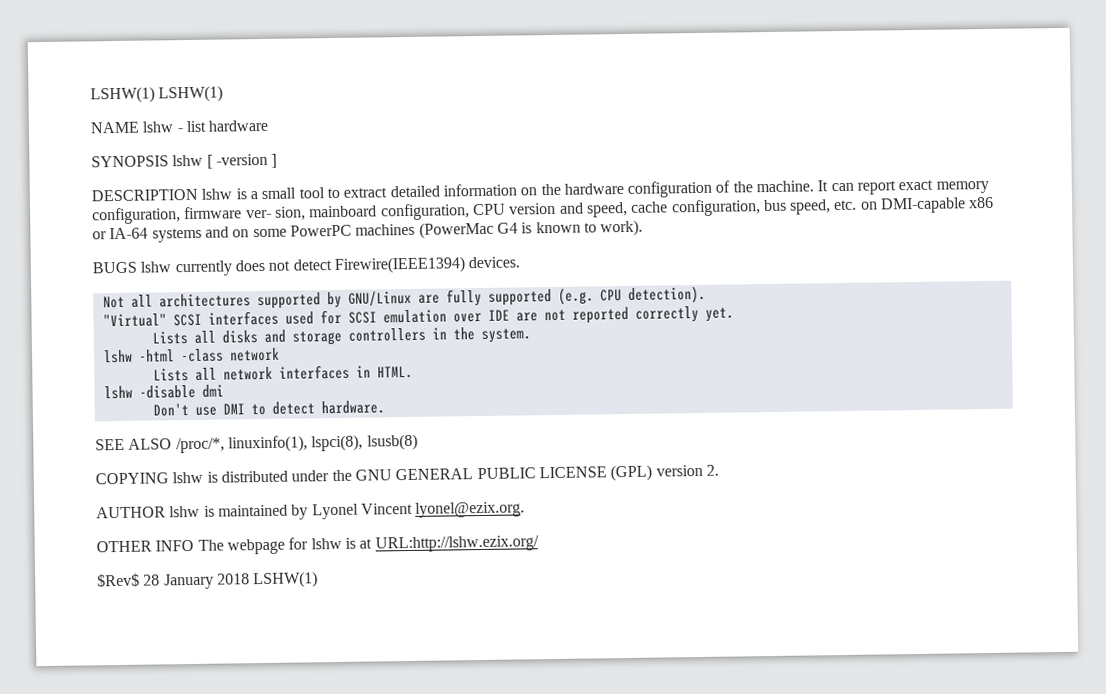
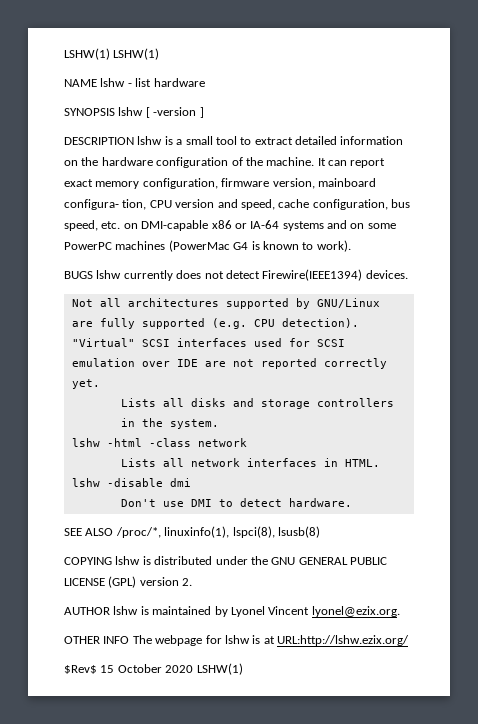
- It can report exact memory configuration, firmware ver‐ sion, mainboard configuration, CPU version and speed, cache configuration, bus speed, etc. on DMI-capable x86 or IA-64 systems and on some PowerPC machines (PowerMac G4 is known to work).
+ It can report exact memory configuration, firmware version, mainboard configura‐ tion, CPU version and speed, cache configuration, bus speed, etc. on DMI-capable x86 or IA-64 systems and on some PowerPC machines (PowerMac G4 is known to work).
- $Rev$ 28 January 2018 LSHW(1)
+ $Rev$ 15 October 2020 LSHW(1)

